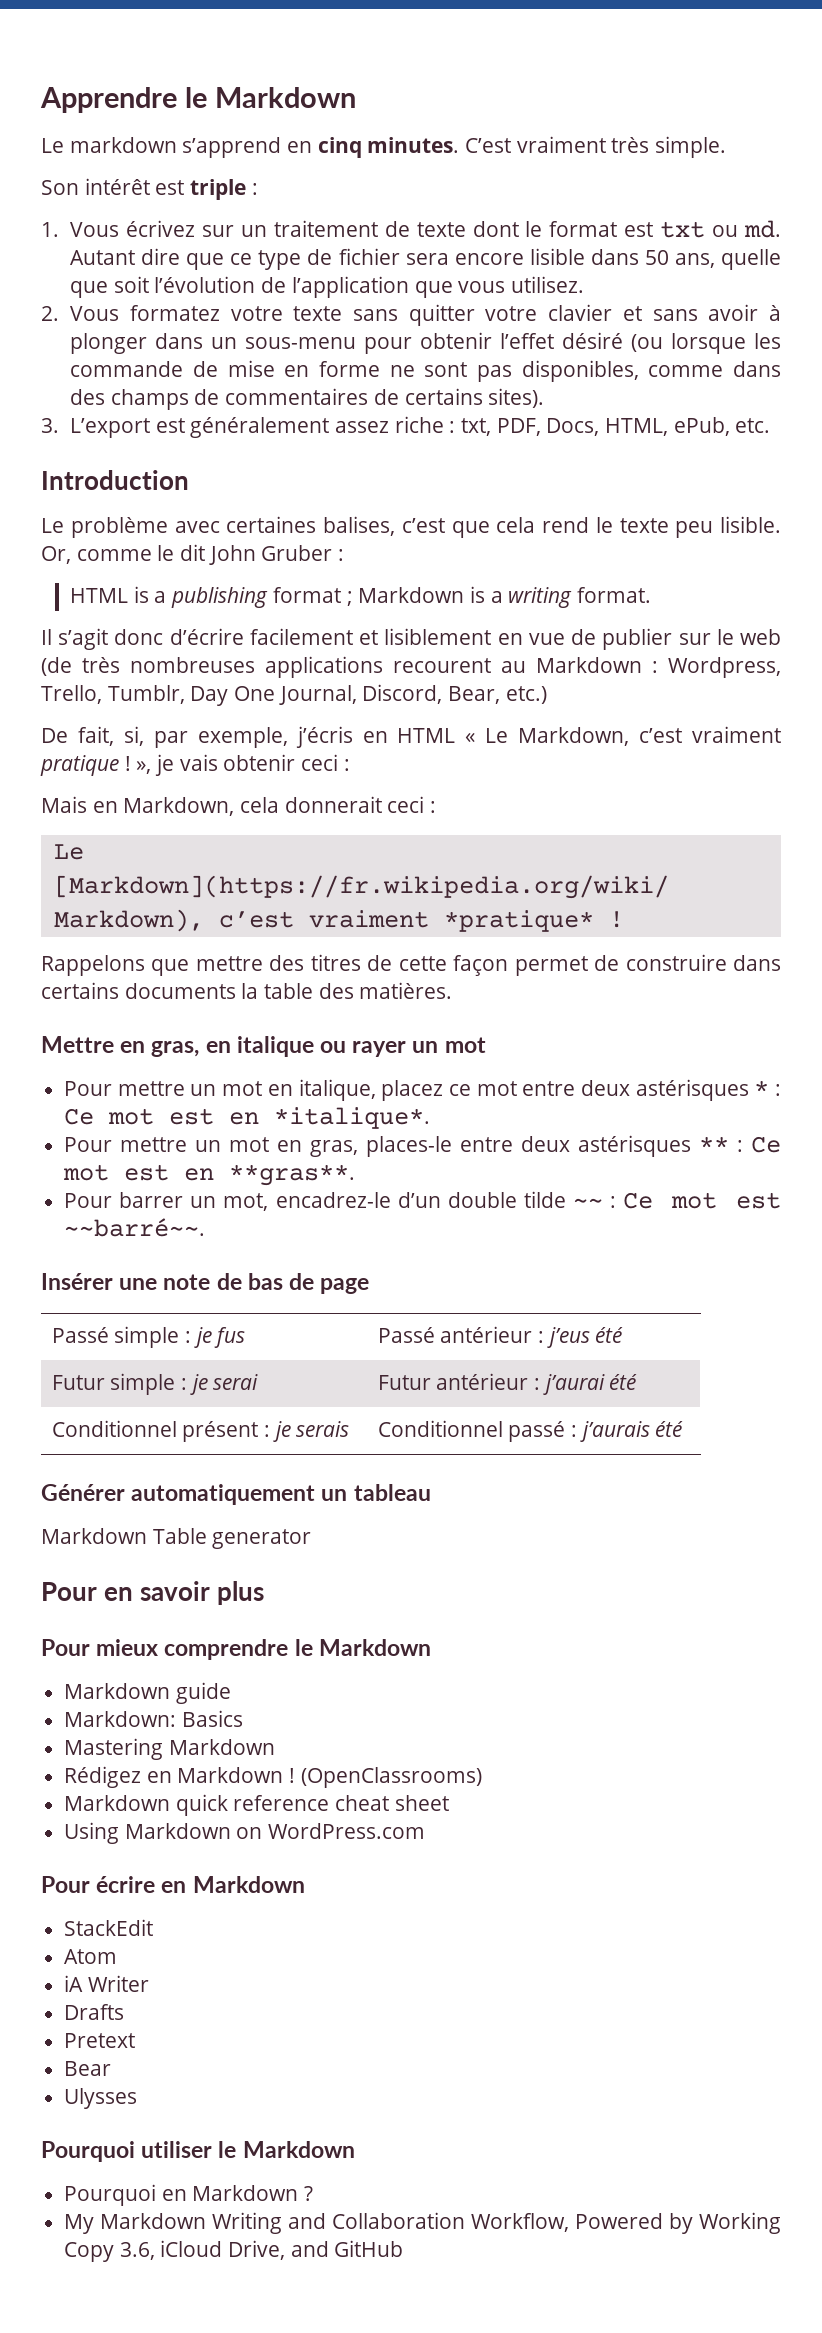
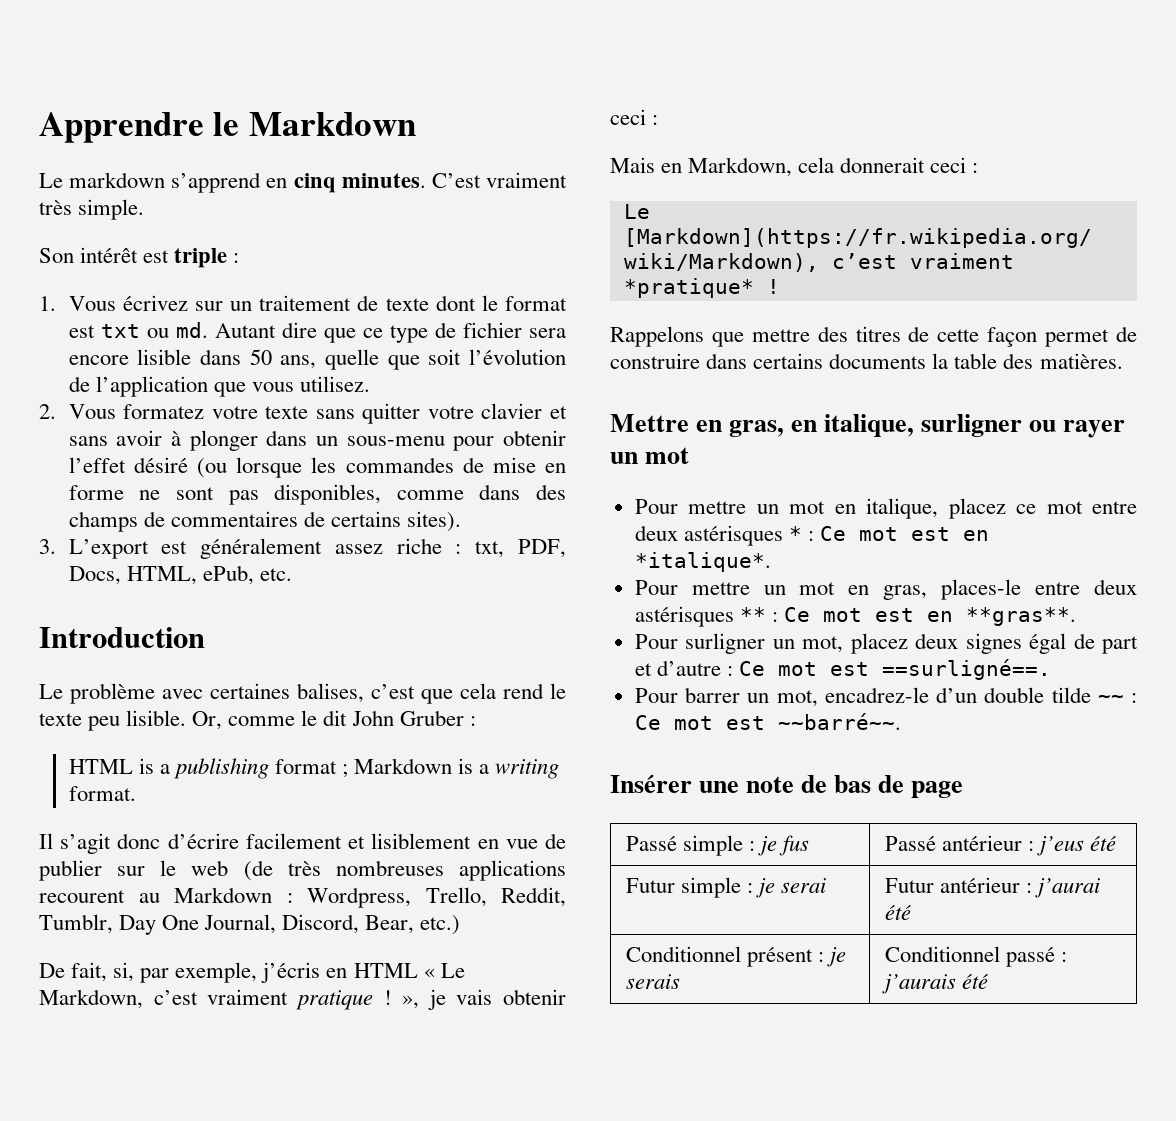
- 2. Vous formatez votre texte sans quitter votre clavier et sans avoir à plonger dans un sous-menu pour obtenir l’effet désiré (ou lorsque les commande de mise en forme ne sont pas disponibles, comme dans des champs de commentaires de certains sites).
+ 2. Vous formatez votre texte sans quitter votre clavier et sans avoir à plonger dans un sous-menu pour obtenir l’effet désiré (ou lorsque les commandes de mise en forme ne sont pas disponibles, comme dans des champs de commentaires de certains sites).
- Il s’agit donc d’écrire facilement et lisiblement en vue de publier sur le web (de très nombreuses applications recourent au Markdown : Wordpress, Trello, Tumblr, Day One Journal, Discord, Bear, etc.)
+ Il s’agit donc d’écrire facilement et lisiblement en vue de publier sur le web (de très nombreuses applications recourent au Markdown : Wordpress, Trello, Reddit, Tumblr, Day One Journal, Discord, Bear, etc.)
- Mettre en gras, en italique ou rayer un mot
+ Mettre en gras, en italique, surligner ou rayer un mot
+ Pour surligner un mot, placez deux signes égal de part et d’autre : Ce mot est ==surligné==.
- Générer automatiquement un tableau
- Markdown Table generator
- Pour en savoir plus
- Pour mieux comprendre le Markdown
- Markdown guide
- Markdown: Basics
- Mastering Markdown
- Rédigez en Markdown ! (OpenClassrooms)
- Markdown quick reference cheat sheet
- Using Markdown on WordPress.com
- Pour écrire en Markdown
- StackEdit
- Atom
- iA Writer
- Drafts
- Pretext
- Bear
- Ulysses
- Pourquoi utiliser le Markdown
- Pourquoi en Markdown ?
- My Markdown Writing and Collaboration Workflow, Powered by Working Copy 3.6, iCloud Drive, and GitHub

